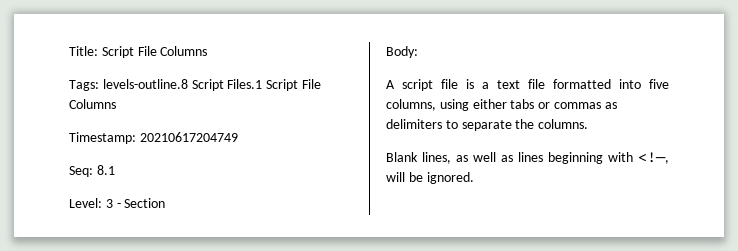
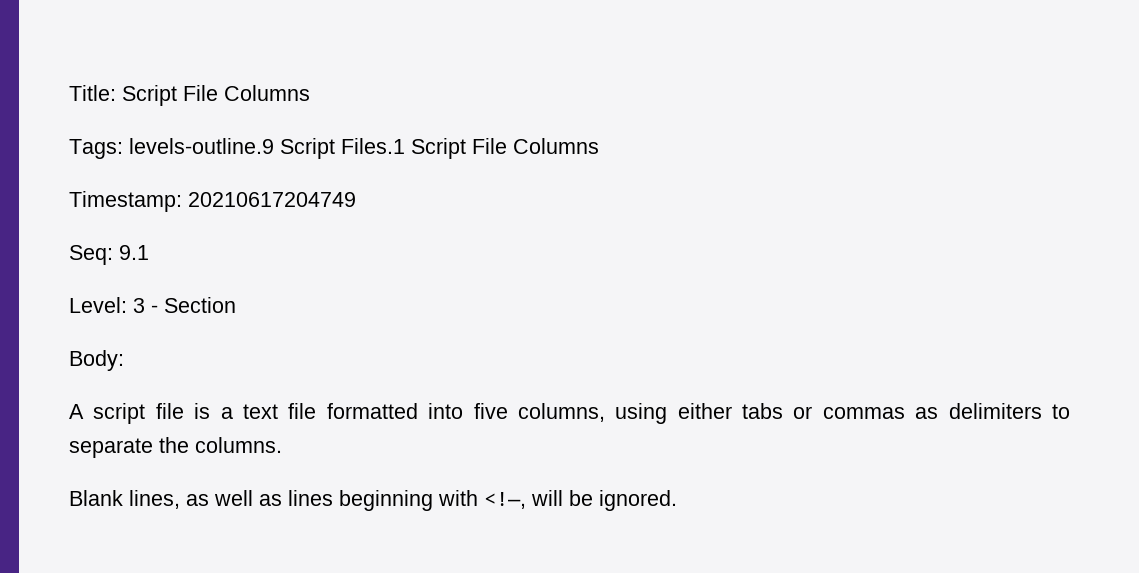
- Tags: levels-outline.8 Script Files.1 Script File Columns
+ Tags: levels-outline.9 Script Files.1 Script File Columns
- Seq: 8.1
+ Seq: 9.1

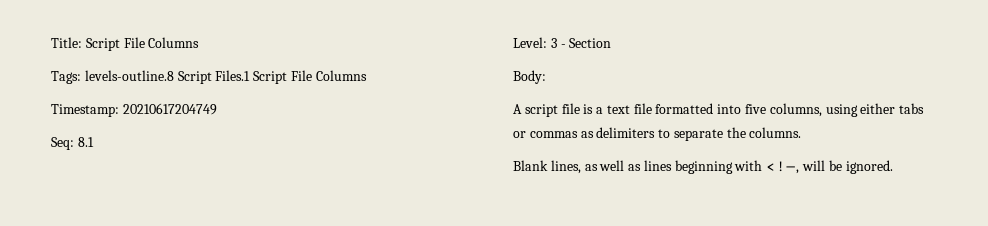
- Tags: levels-outline.9 Script Files.1 Script File Columns
+ Tags: levels-outline.8 Script Files.1 Script File Columns
- Seq: 9.1
+ Seq: 8.1

